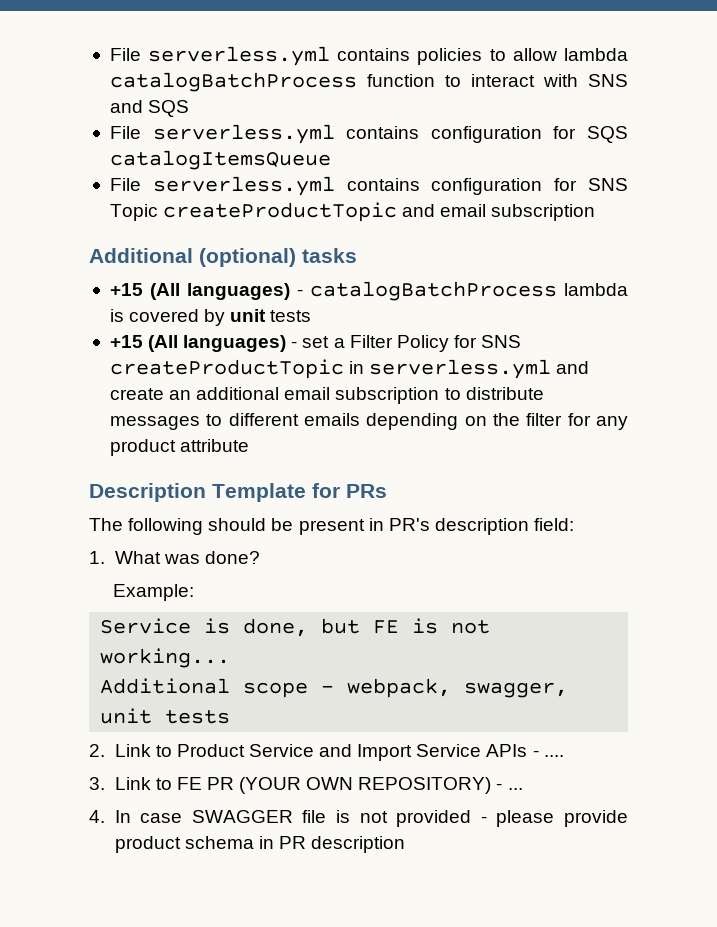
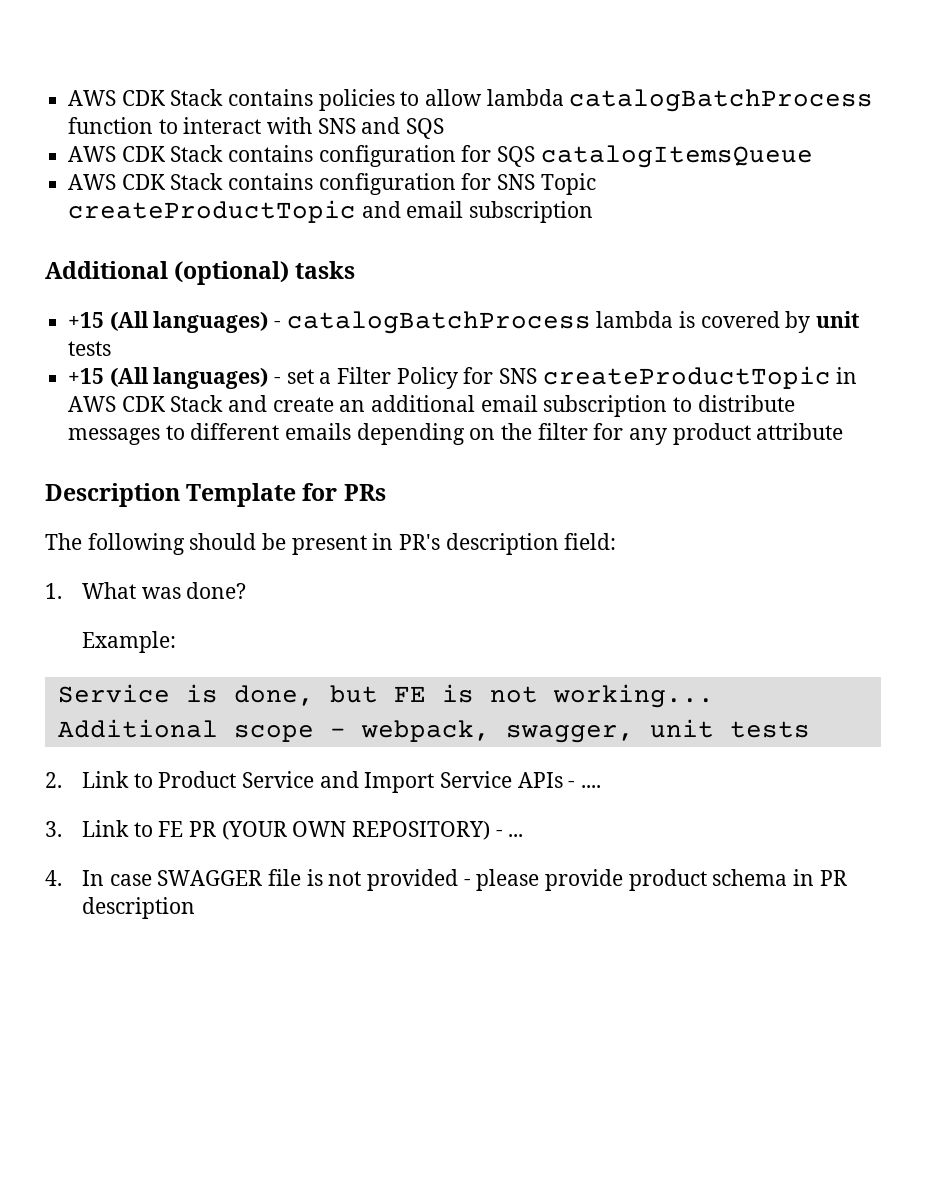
- File serverless.yml contains policies to allow lambda catalogBatchProcess function to interact with SNS and SQS
+ AWS CDK Stack contains policies to allow lambda catalogBatchProcess function to interact with SNS and SQS
- File serverless.yml contains configuration for SQS catalogItemsQueue
+ AWS CDK Stack contains configuration for SQS catalogItemsQueue
- File serverless.yml contains configuration for SNS Topic createProductTopic and email subscription
+ AWS CDK Stack contains configuration for SNS Topic createProductTopic and email subscription
- +15 (All languages) - set a Filter Policy for SNS createProductTopic in serverless.yml and create an additional email subscription to distribute messages to different emails depending on the filter for any product attribute
+ +15 (All languages) - set a Filter Policy for SNS createProductTopic in AWS CDK Stack and create an additional email subscription to distribute messages to different emails depending on the filter for any product attribute

